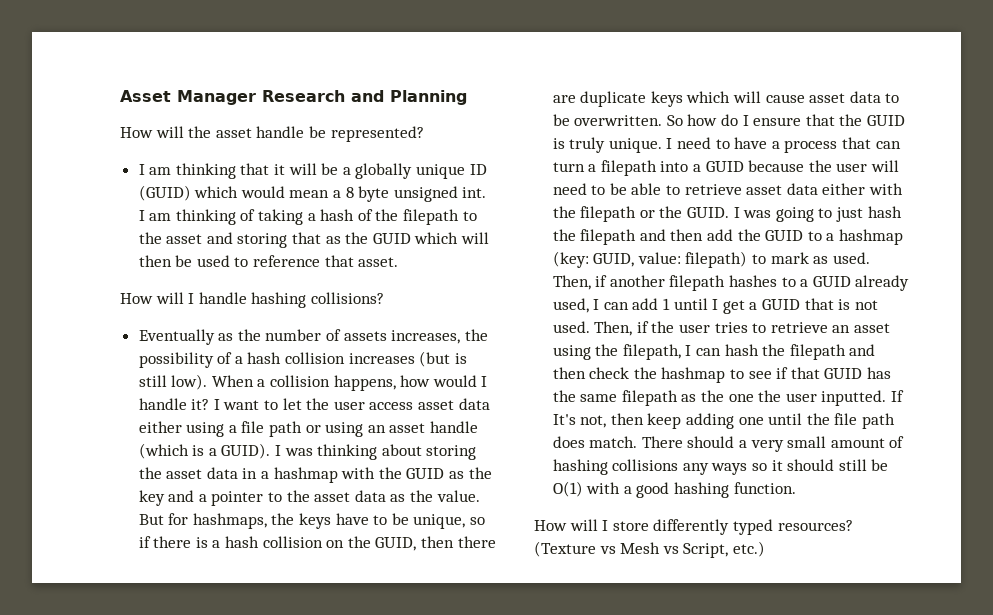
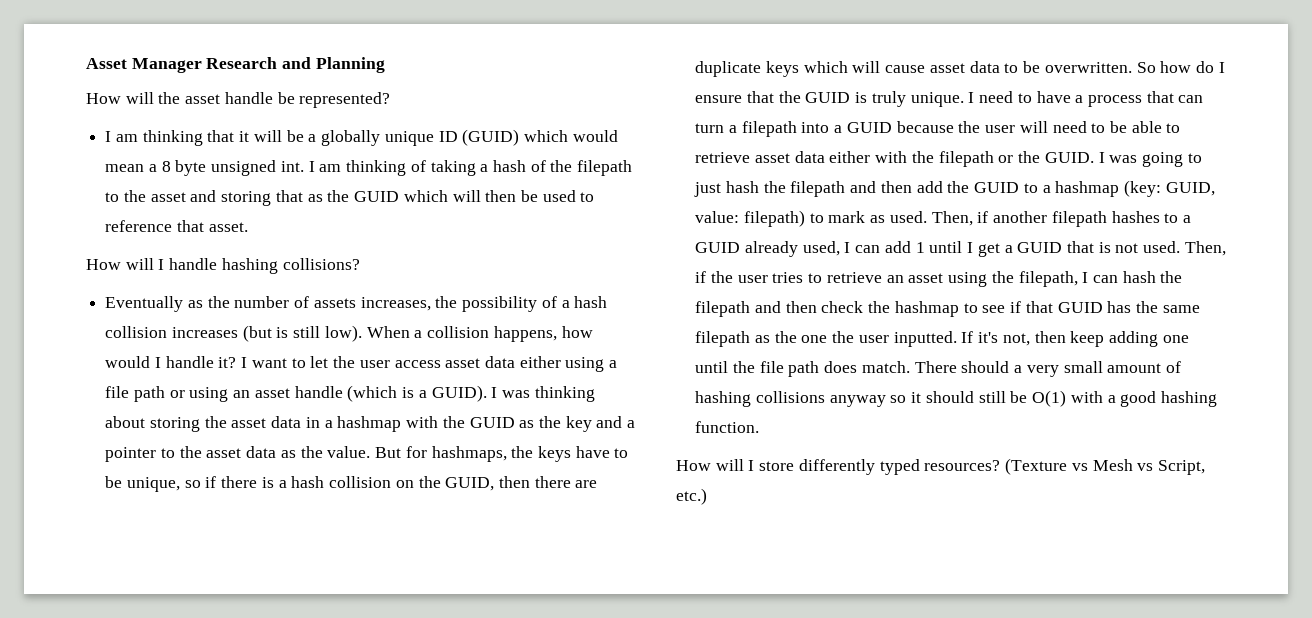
- If It's not, then keep adding one until the file path does match.
+ If it's not, then keep adding one until the file path does match.
- There should a very small amount of hashing collisions any ways so it should still be O(1) with a good hashing function.
+ There should a very small amount of hashing collisions anyway so it should still be O(1) with a good hashing function.

